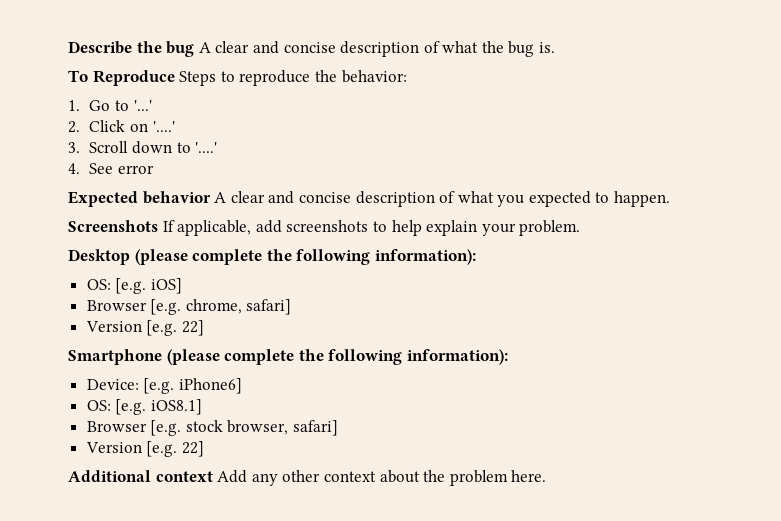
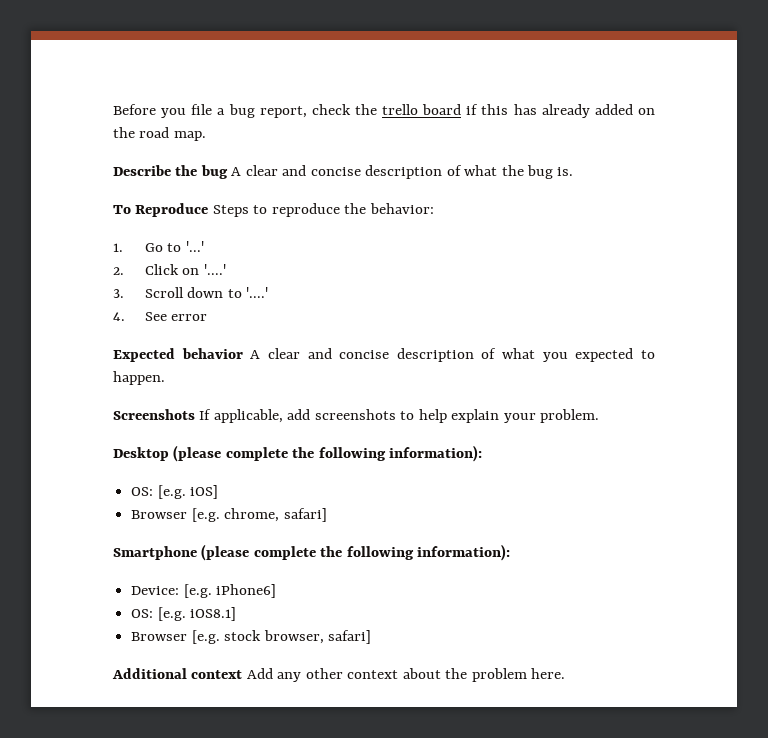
+ Before you file a bug report, check the trello board if this has already added on the road map.
  Browser [e.g. chrome, safari]
- Version [e.g. 22]
  Browser [e.g. stock browser, safari]
- Version [e.g. 22]

